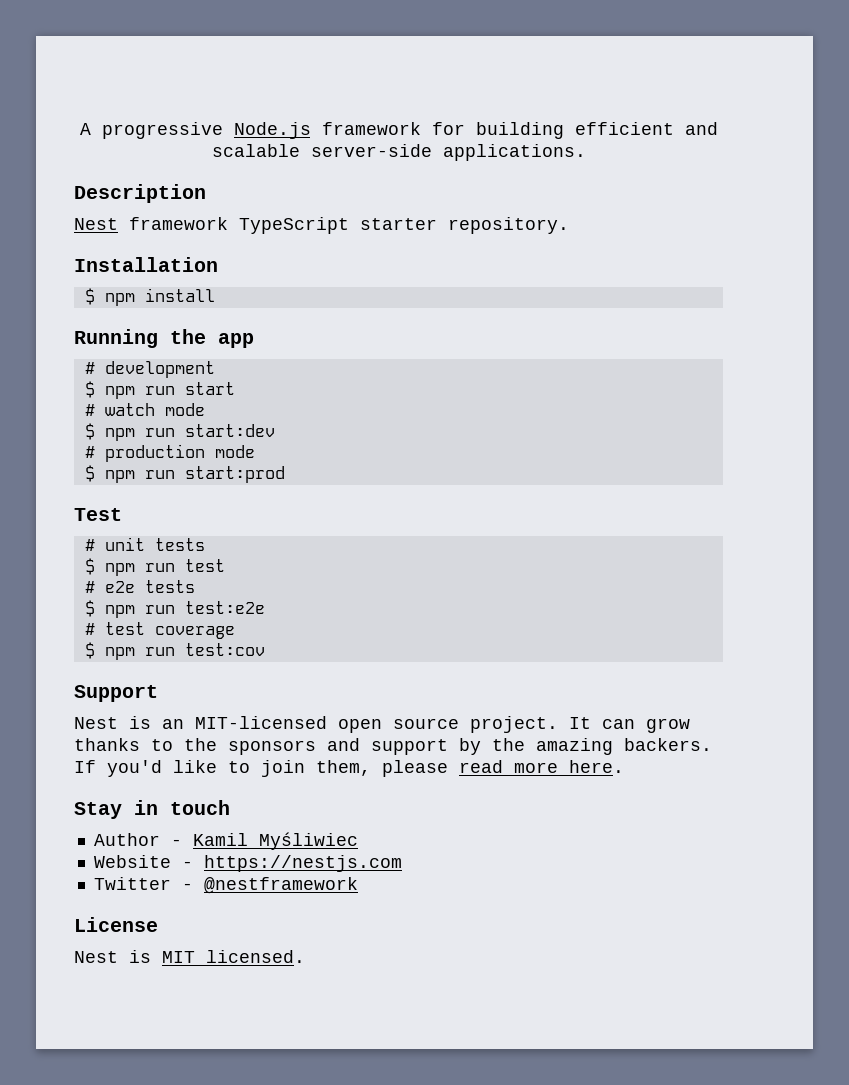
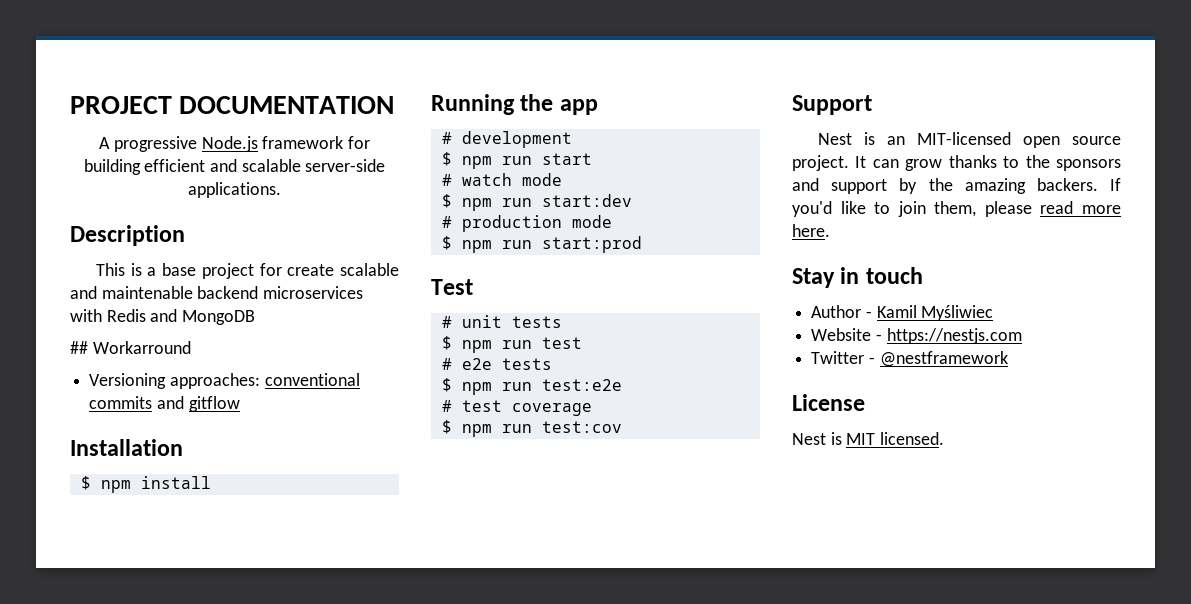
+ PROJECT DOCUMENTATION
- Nest framework TypeScript starter repository.
+ This is a base project for create scalable and maintenable backend microservices with Redis and MongoDB
+ ## Workarround
+ Versioning approaches: conventional commits and gitflow

